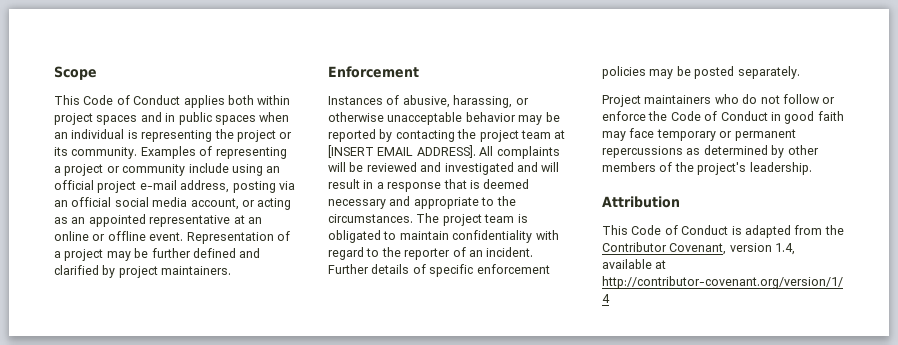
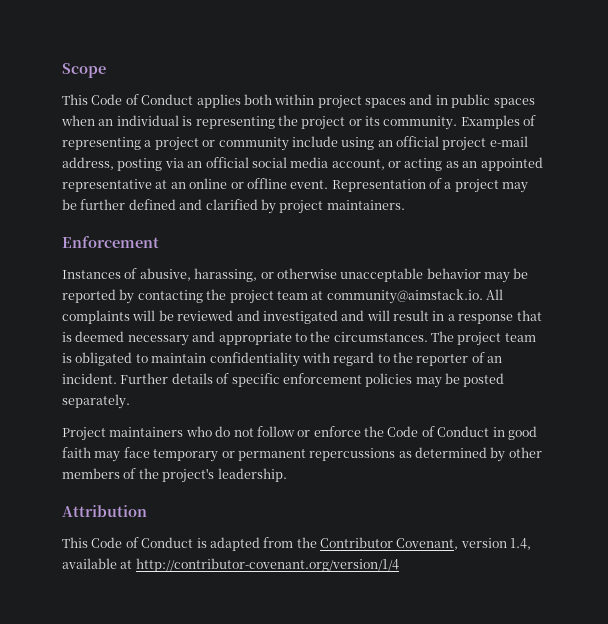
- Instances of abusive, harassing, or otherwise unacceptable behavior may be reported by contacting the project team at [INSERT EMAIL ADDRESS]. All complaints will be reviewed and investigated and will result in a response that is deemed necessary and appropriate to the circumstances.
+ Instances of abusive, harassing, or otherwise unacceptable behavior may be reported by contacting the project team at community@aimstack.io. All complaints will be reviewed and investigated and will result in a response that is deemed necessary and appropriate to the circumstances.

